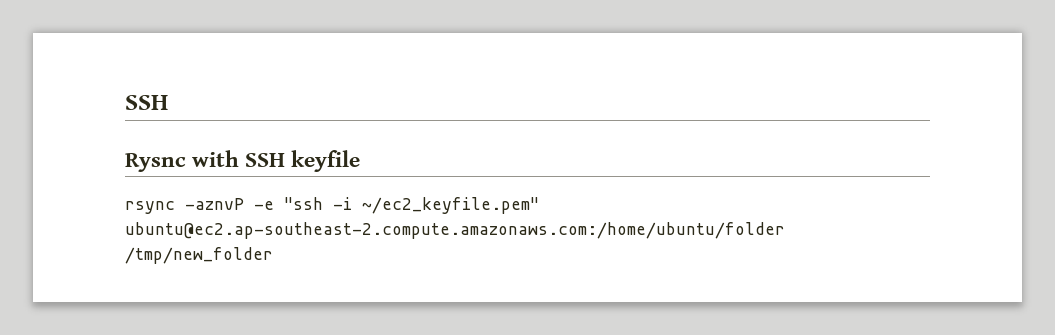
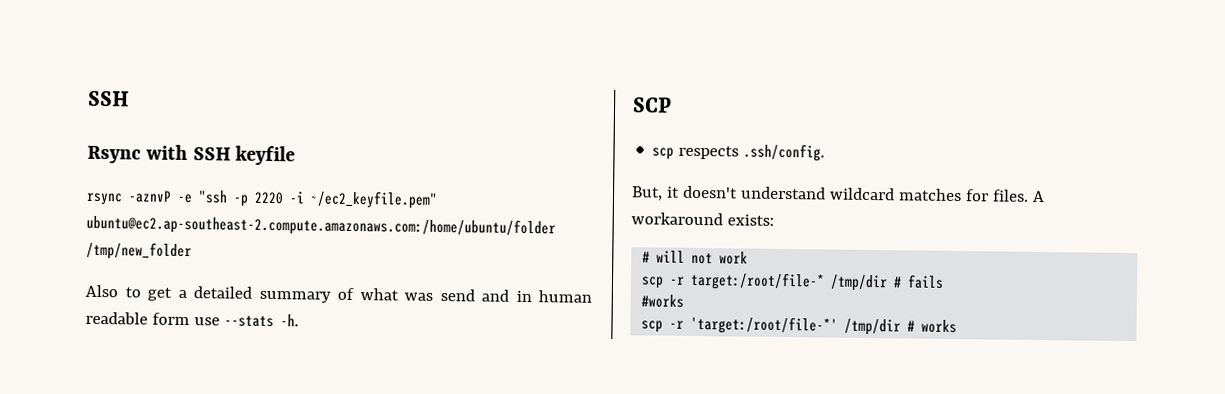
- Rysnc with SSH keyfile
+ Rsync with SSH keyfile
- rsync -aznvP -e "ssh -i ~/ec2_keyfile.pem" ubuntu@ec2.ap-southeast-2.compute.amazonaws.com:/home/ubuntu/folder /tmp/new_folder
+ rsync -aznvP -e "ssh -p 2220 -i ~/ec2_keyfile.pem" ubuntu@ec2.ap-southeast-2.compute.amazonaws.com:/home/ubuntu/folder /tmp/new_folder
+ Also to get a detailed summary of what was send and in human readable form use --stats -h.
+ SCP
+ scp respects .ssh/config.
+ But, it doesn't understand wildcard matches for files. A workaround exists:
+ # will not work
+ scp -r target:/root/file-* /tmp/dir # fails
+ #works
+ scp -r 'target:/root/file-*' /tmp/dir # works

